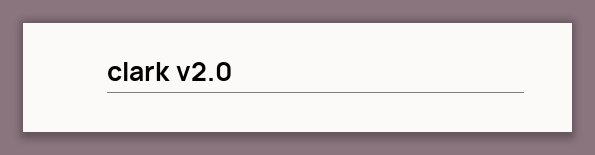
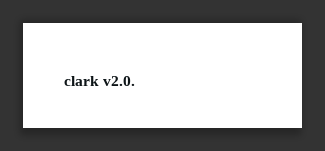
- clark v2.0
+ clark v2.0.

